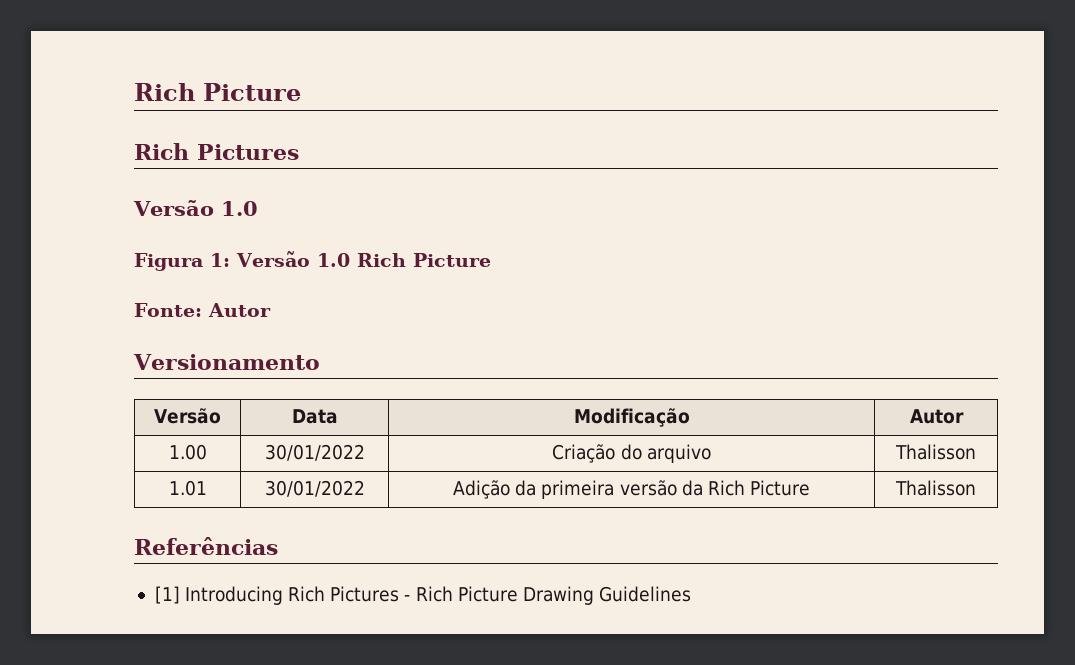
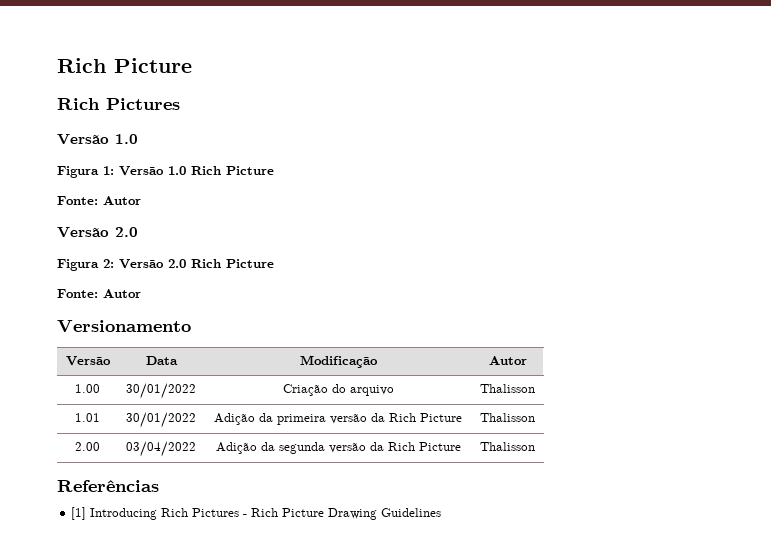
  Figura 1: Versão 1.0 Rich Picture
+ Fonte: Autor
+ Versão 2.0
+ Figura 2: Versão 2.0 Rich Picture
+ 2.00 | 03/04/2022 | Adição da segunda versão da Rich Picture | Thalisson

